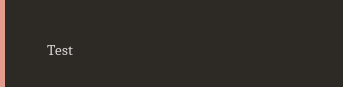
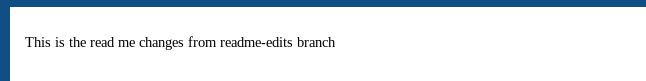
- Test
+ This is the read me changes from readme-edits branch

